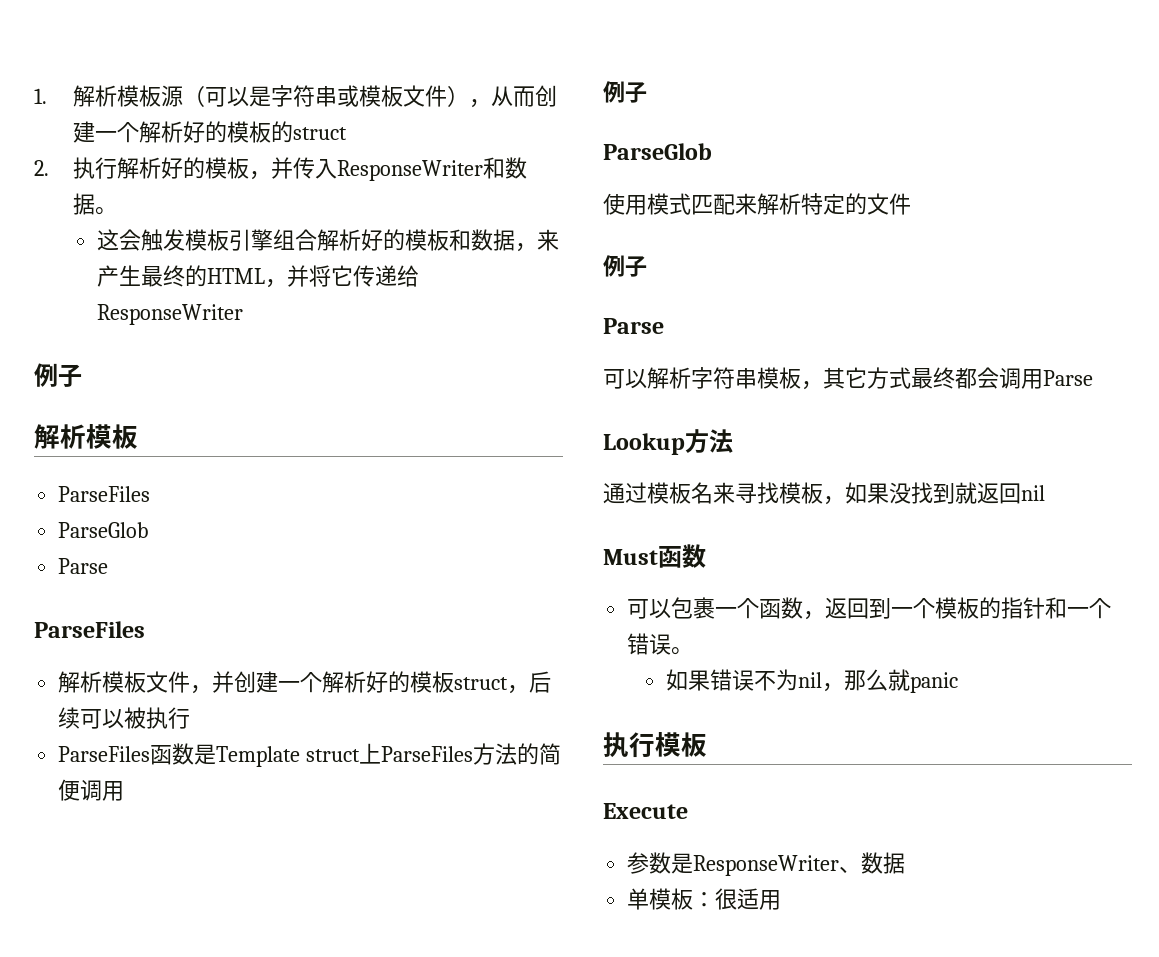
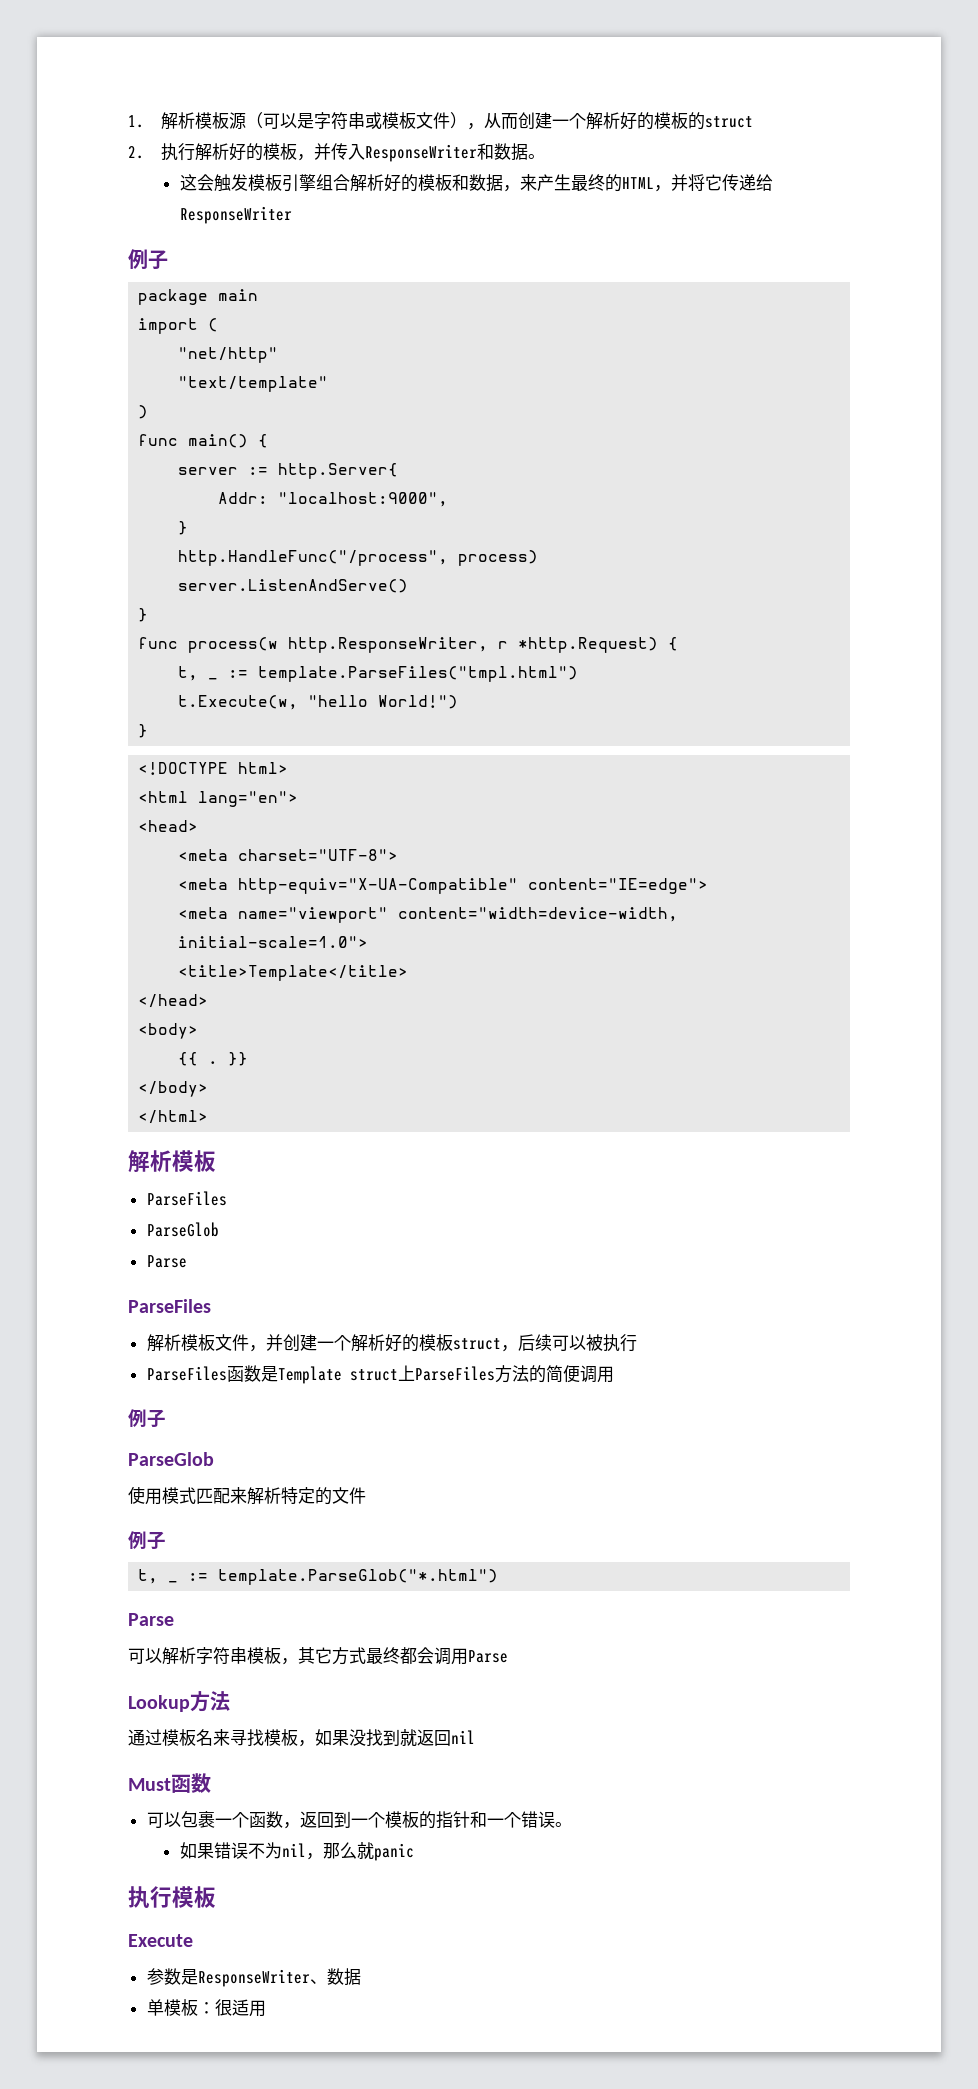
+ package main
+ import (
+ "net/http"
+ "text/template"
+ )
+ func main() {
+ server := http.Server{
+ Addr: "localhost:9000",
+ }
+ http.HandleFunc("/process", process)
+ server.ListenAndServe()
+ }
+ func process(w http.ResponseWriter, r *http.Request) {
+ t, _ := template.ParseFiles("tmpl.html")
+ t.Execute(w, "hello World!")
+ }
+ <!DOCTYPE html>
+ <html lang="en">
+ <head>
+ <meta charset="UTF-8">
+ <meta http-equiv="X-UA-Compatible" content="IE=edge">
+ <meta name="viewport" content="width=device-width, initial-scale=1.0">
+ <title>Template</title>
+ </head>
+ <body>
+ {{ . }}
+ </body>
+ </html>
+ t, _ := template.ParseGlob("*.html")

